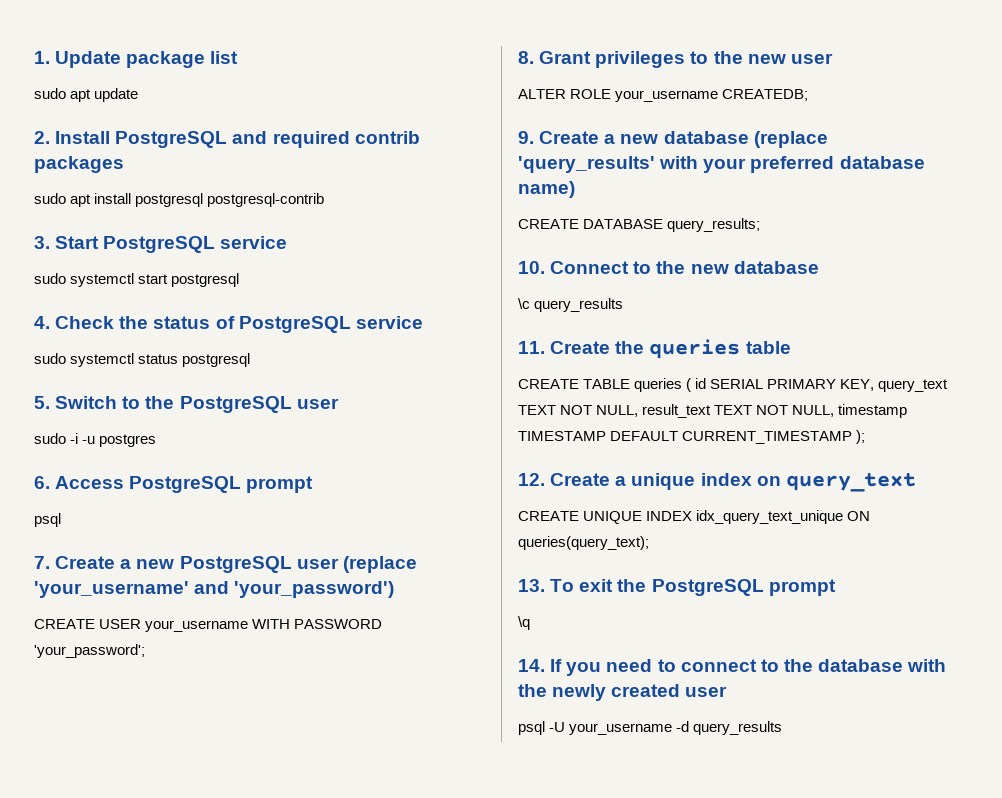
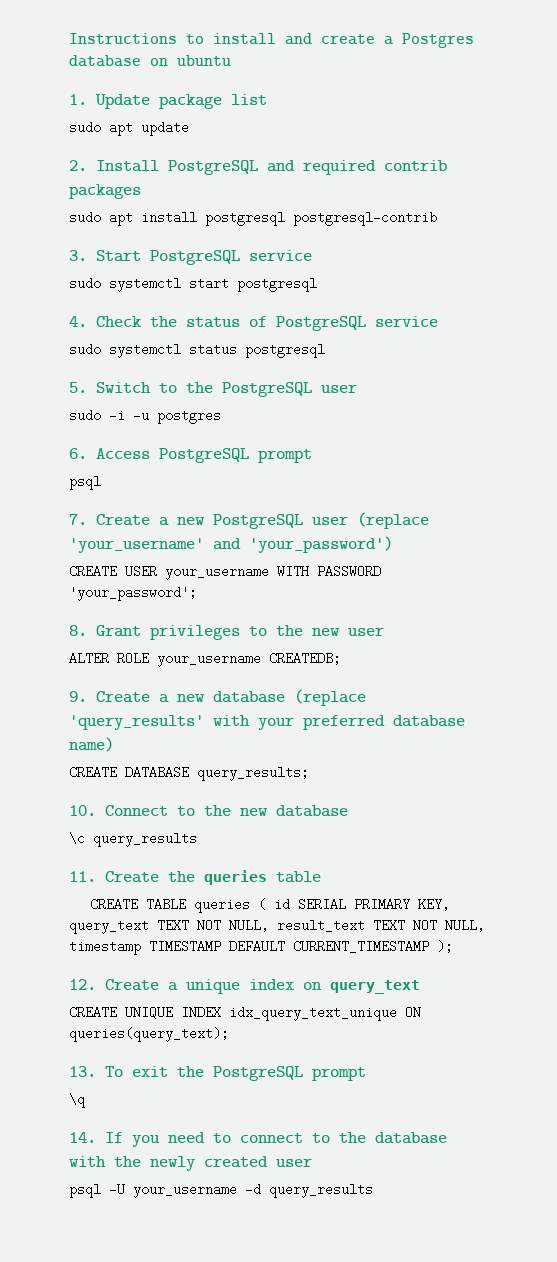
+ Instructions to install and create a Postgres database on ubuntu

